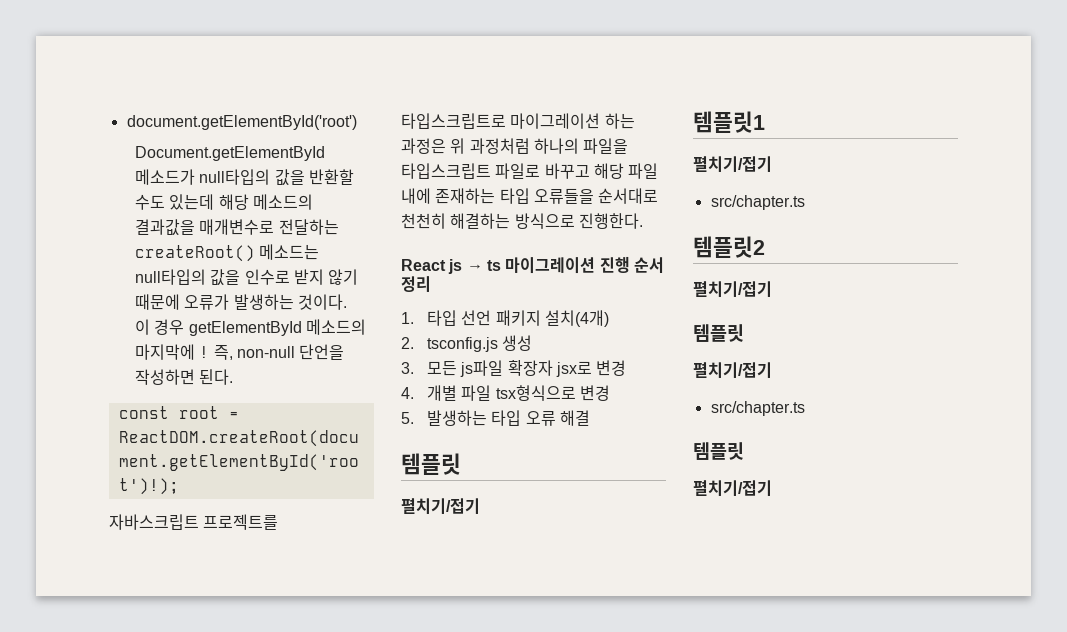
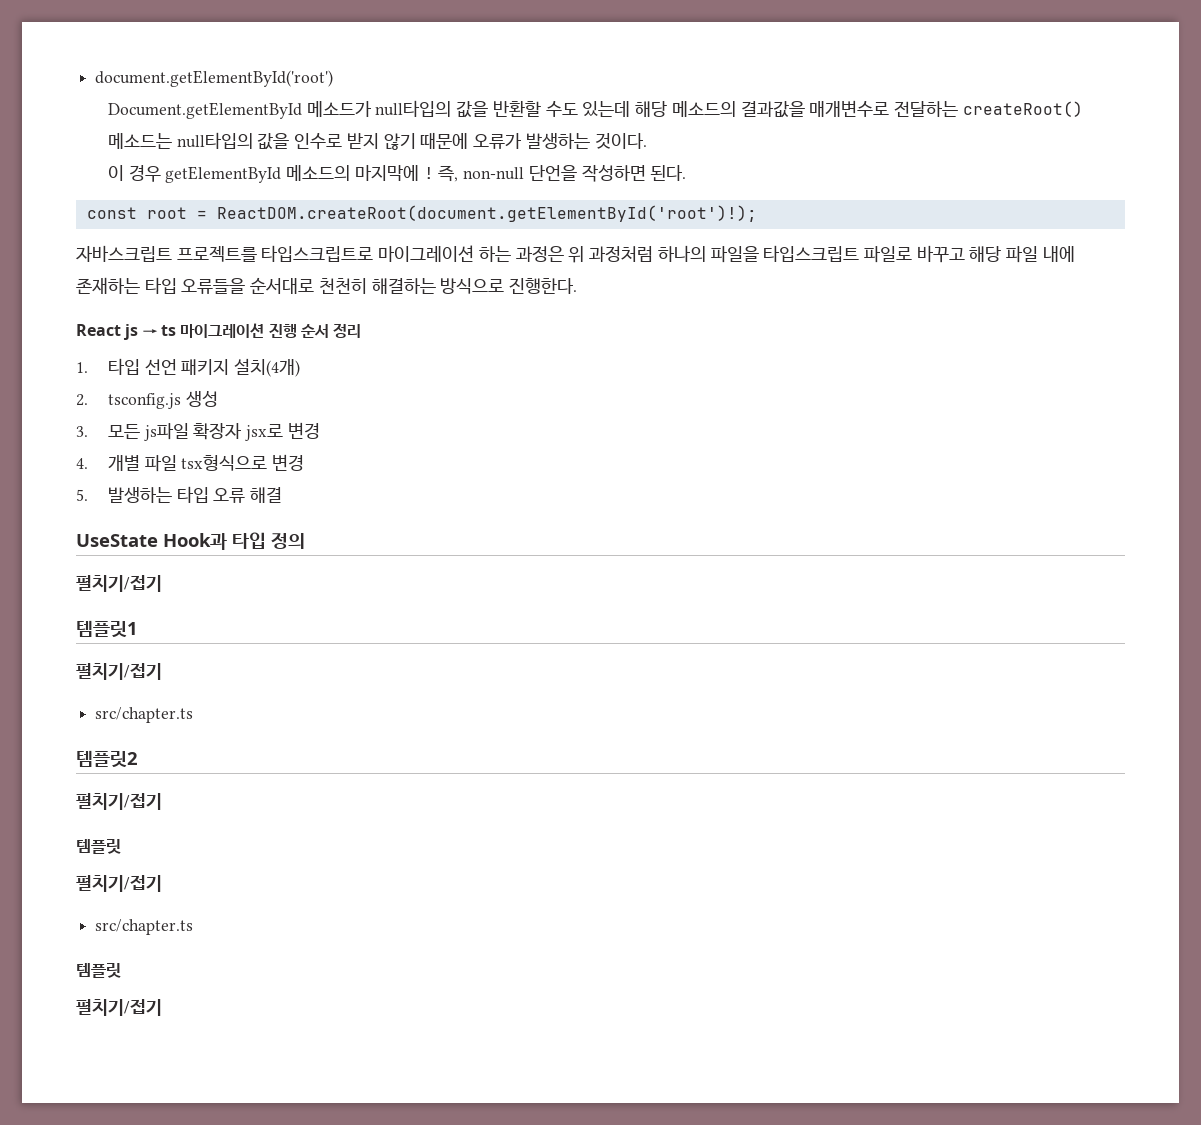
  5. 발생하는 타입 오류 해결
- 템플릿
+ UseState Hook과 타입 정의

